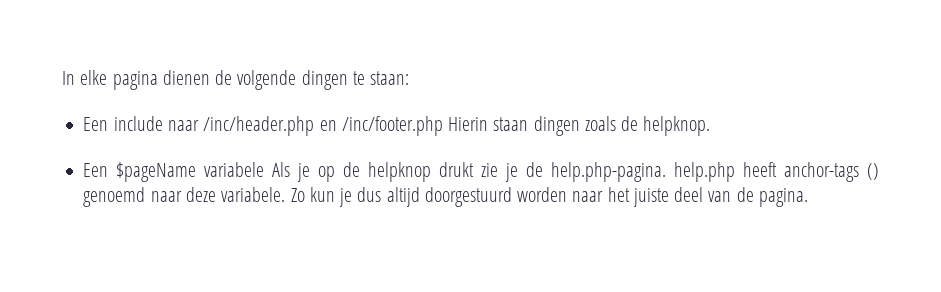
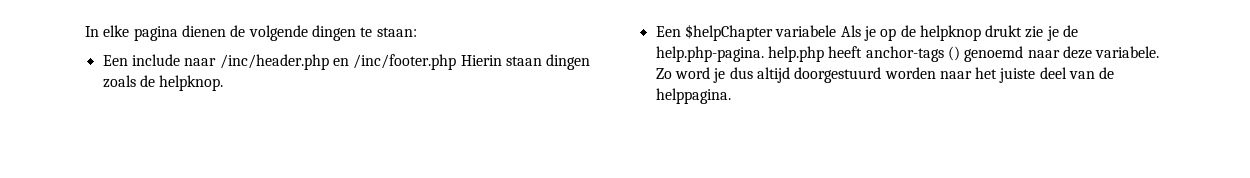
- Een $pageName variabele Als je op de helpknop drukt zie je de help.php-pagina. help.php heeft anchor-tags () genoemd naar deze variabele.
+ Een $helpChapter variabele Als je op de helpknop drukt zie je de help.php-pagina. help.php heeft anchor-tags () genoemd naar deze variabele.
- Zo kun je dus altijd doorgestuurd worden naar het juiste deel van de pagina.
+ Zo word je dus altijd doorgestuurd worden naar het juiste deel van de helppagina.

